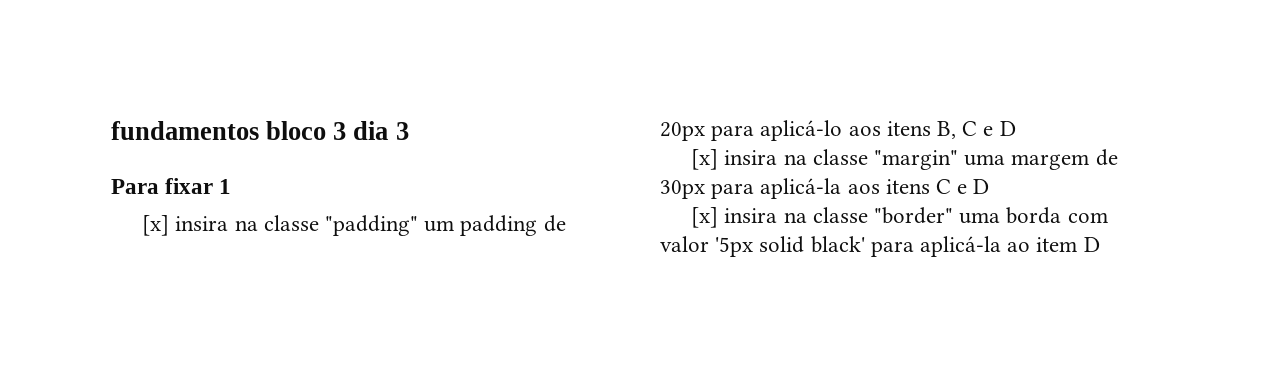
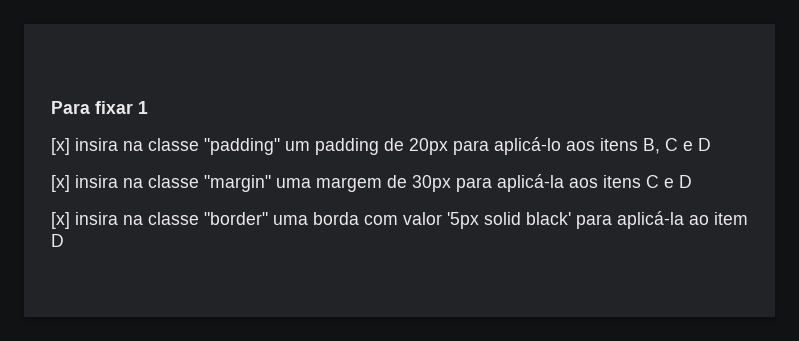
- fundamentos bloco 3 dia 3

